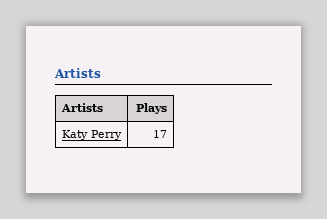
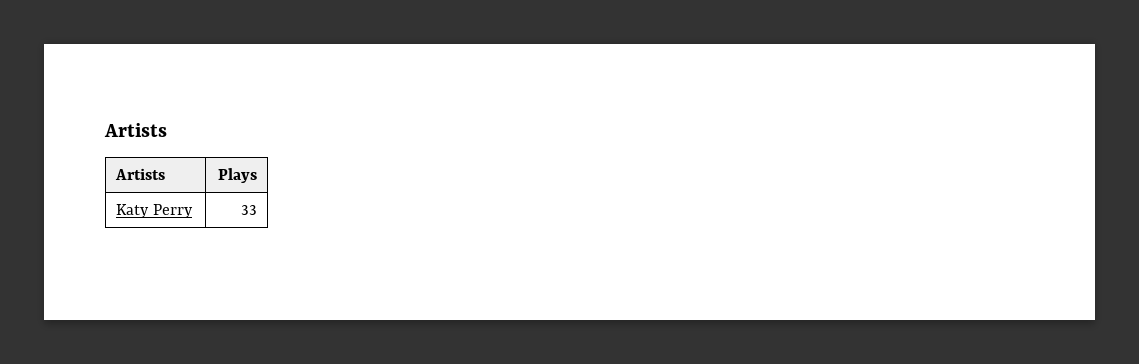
- Katy Perry | 17
+ Katy Perry | 33

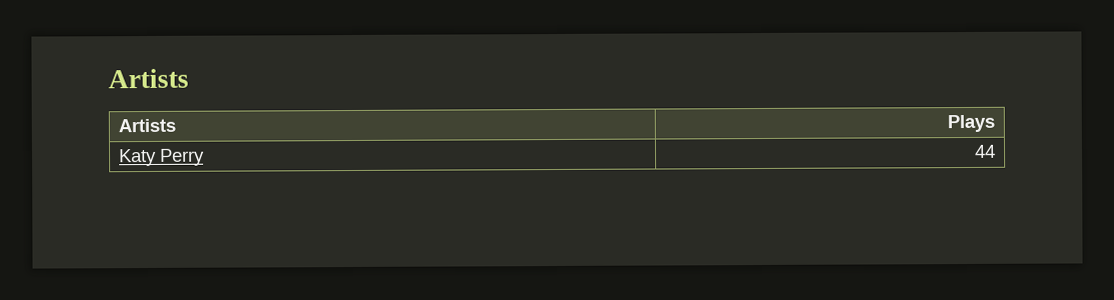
- Katy Perry | 33
+ Katy Perry | 44

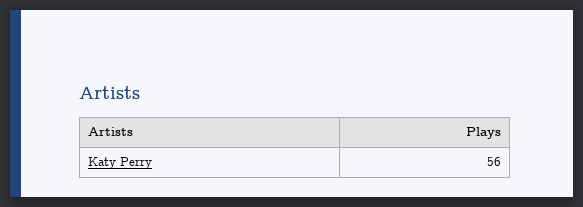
- Katy Perry | 44
+ Katy Perry | 56

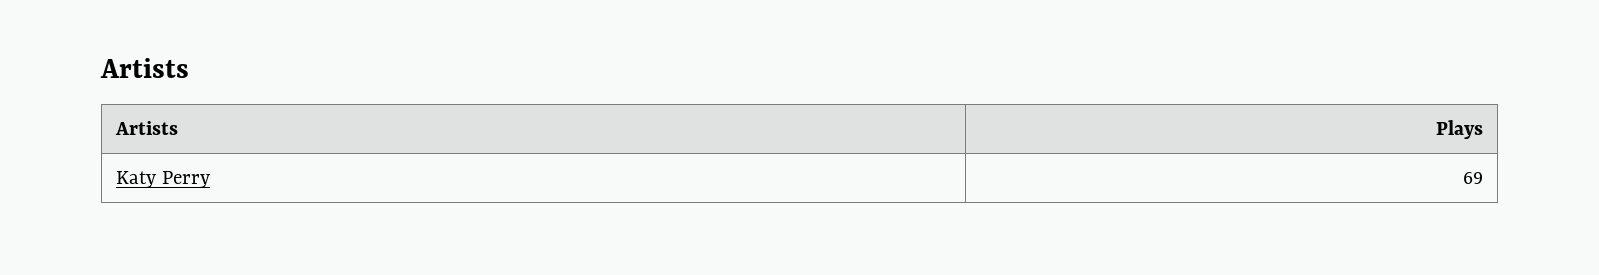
- Katy Perry | 56
+ Katy Perry | 69

